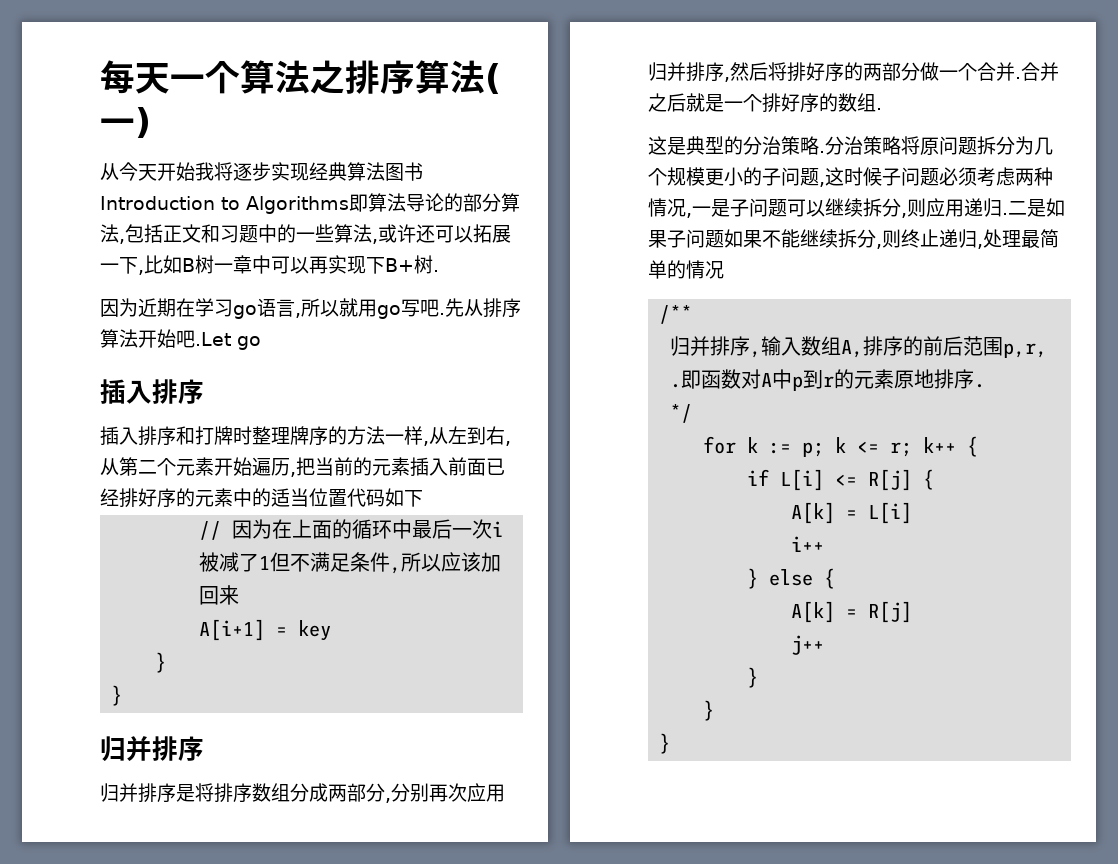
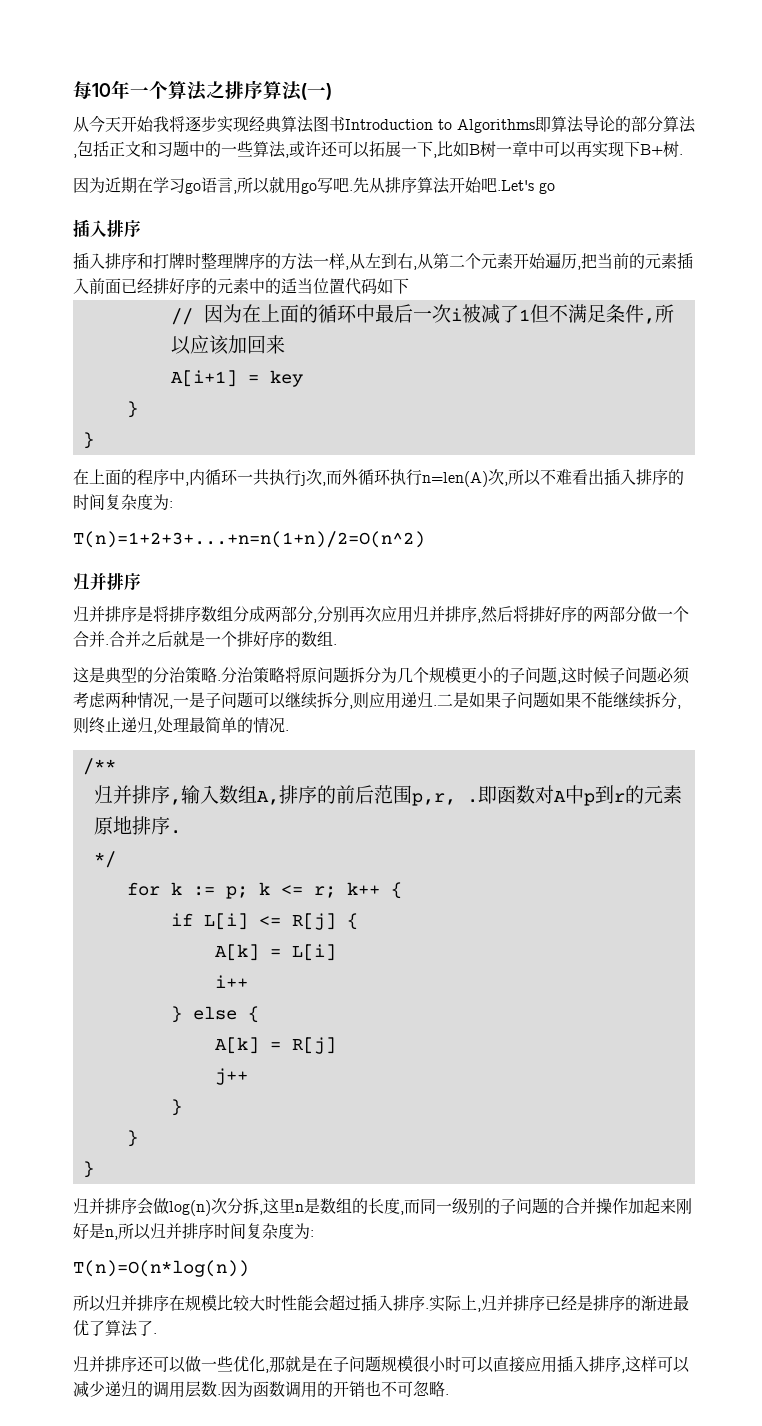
- 每天一个算法之排序算法(一)
+ 每10年一个算法之排序算法(一)
- 先从排序算法开始吧.Let go
+ 先从排序算法开始吧.Let's go
+ 在上面的程序中,内循环一共执行j次,而外循环执行n=len(A)次,所以不难看出插入排序的时间复杂度为:
+ T(n)=1+2+3+...+n=n(1+n)/2=O(n^2)
- 二是如果子问题如果不能继续拆分,则终止递归,处理最简单的情况
+ 二是如果子问题如果不能继续拆分,则终止递归,处理最简单的情况.
+ 归并排序会做log(n)次分拆,这里n是数组的长度,而同一级别的子问题的合并操作加起来刚好是n,所以归并排序时间复杂度为:
+ T(n)=O(n*log(n))
+ 所以归并排序在规模比较大时性能会超过插入排序.实际上,归并排序已经是排序的渐进最优了算法了.
+ 归并排序还可以做一些优化,那就是在子问题规模很小时可以直接应用插入排序,这样可以减少递归的调用层数.因为函数调用的开销也不可忽略.

